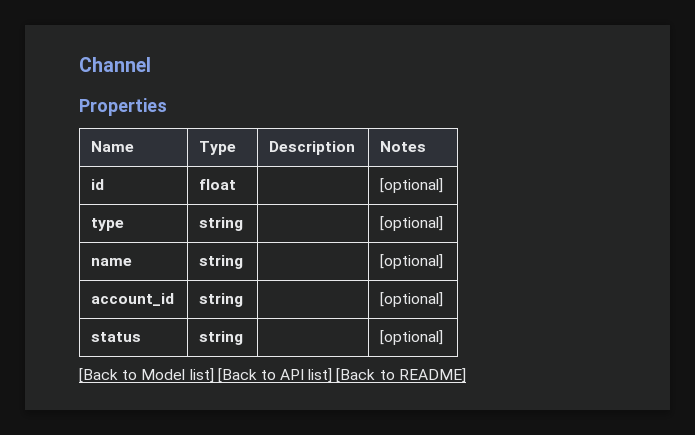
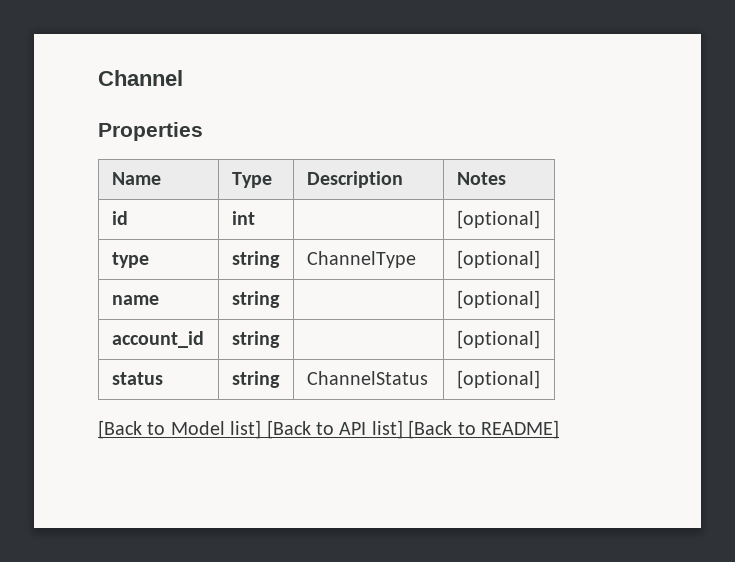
- id | float | | [optional]
+ id | int | | [optional]
- type | string | | [optional]
+ type | string | ChannelType | [optional]
- status | string | | [optional]
+ status | string | ChannelStatus | [optional]

